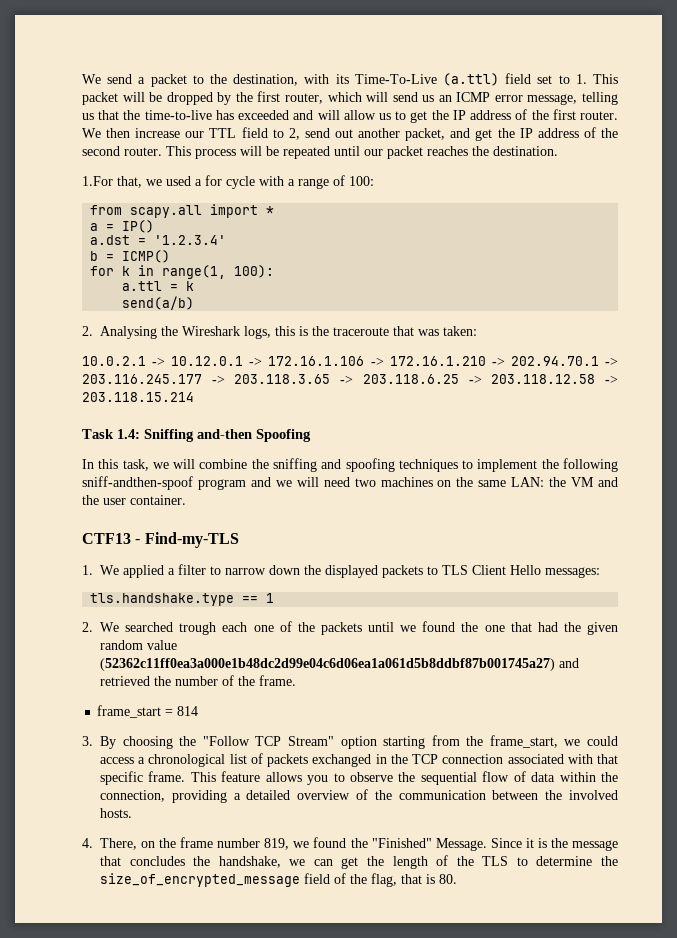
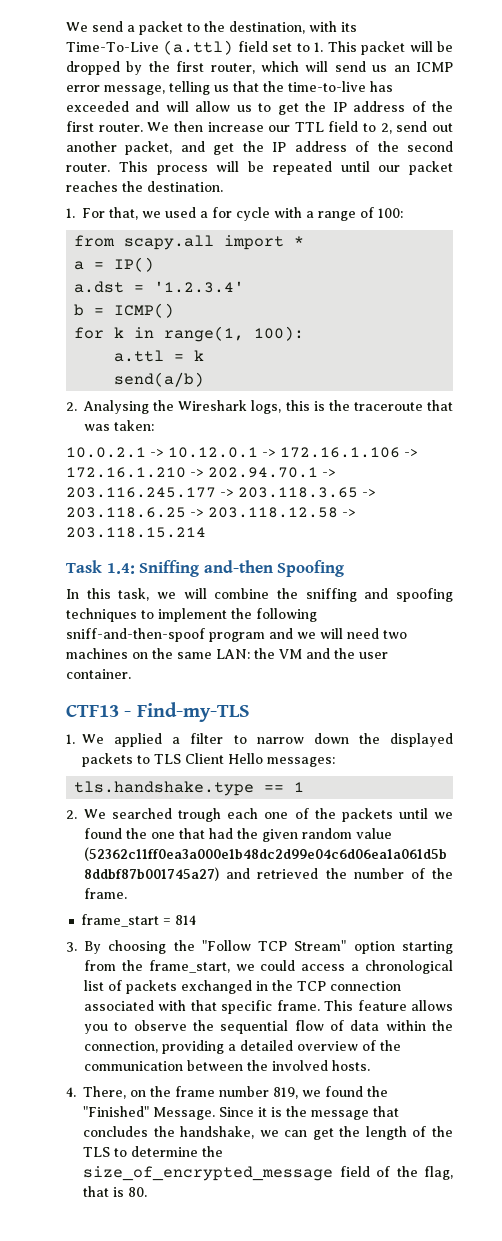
- 1.For that, we used a for cycle with a range of 100:
+ 1. For that, we used a for cycle with a range of 100:
- In this task, we will combine the sniffing and spoofing techniques to implement the following sniff-andthen-spoof program and we will need two machines on the same LAN: the VM and the user container.
+ In this task, we will combine the sniffing and spoofing techniques to implement the following sniff-and-then-spoof program and we will need two machines on the same LAN: the VM and the user container.

